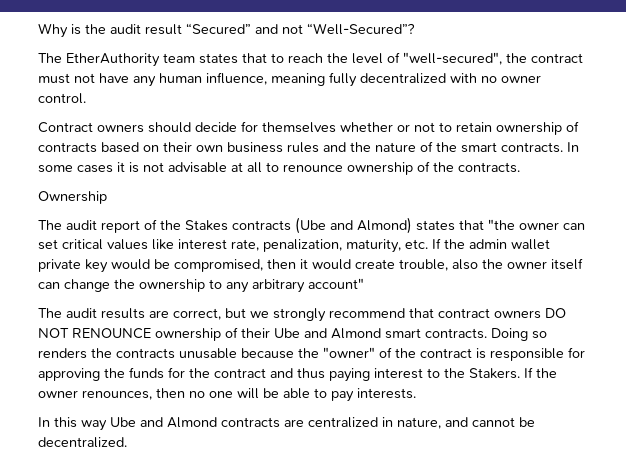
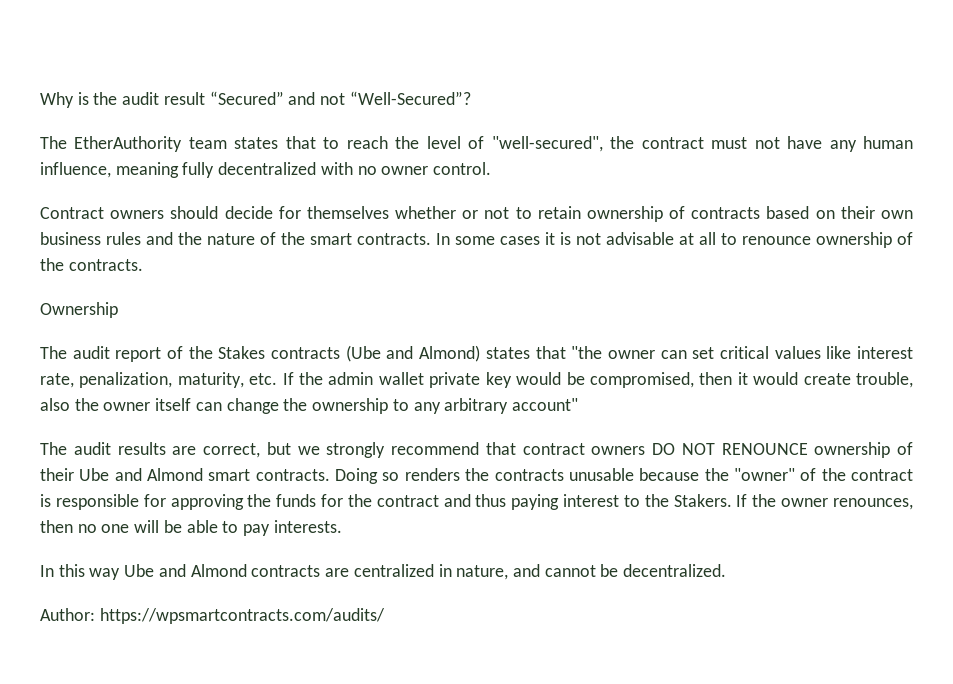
+ Author: https://wpsmartcontracts.com/audits/

